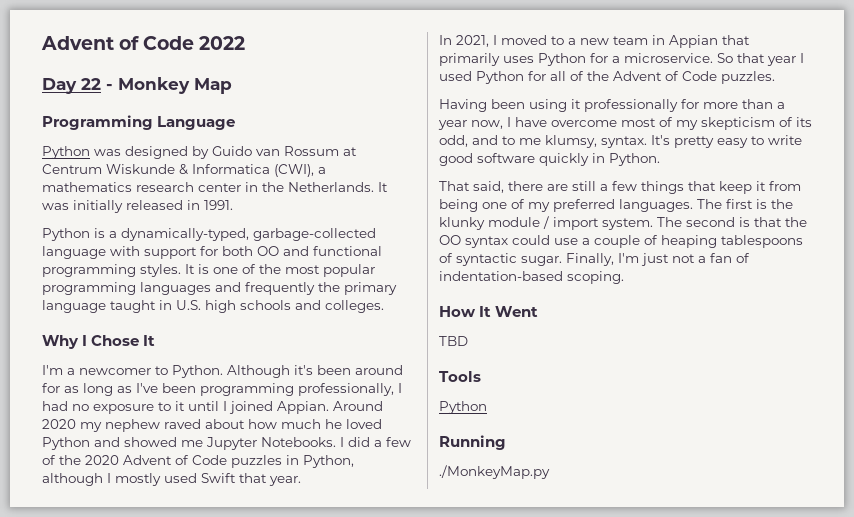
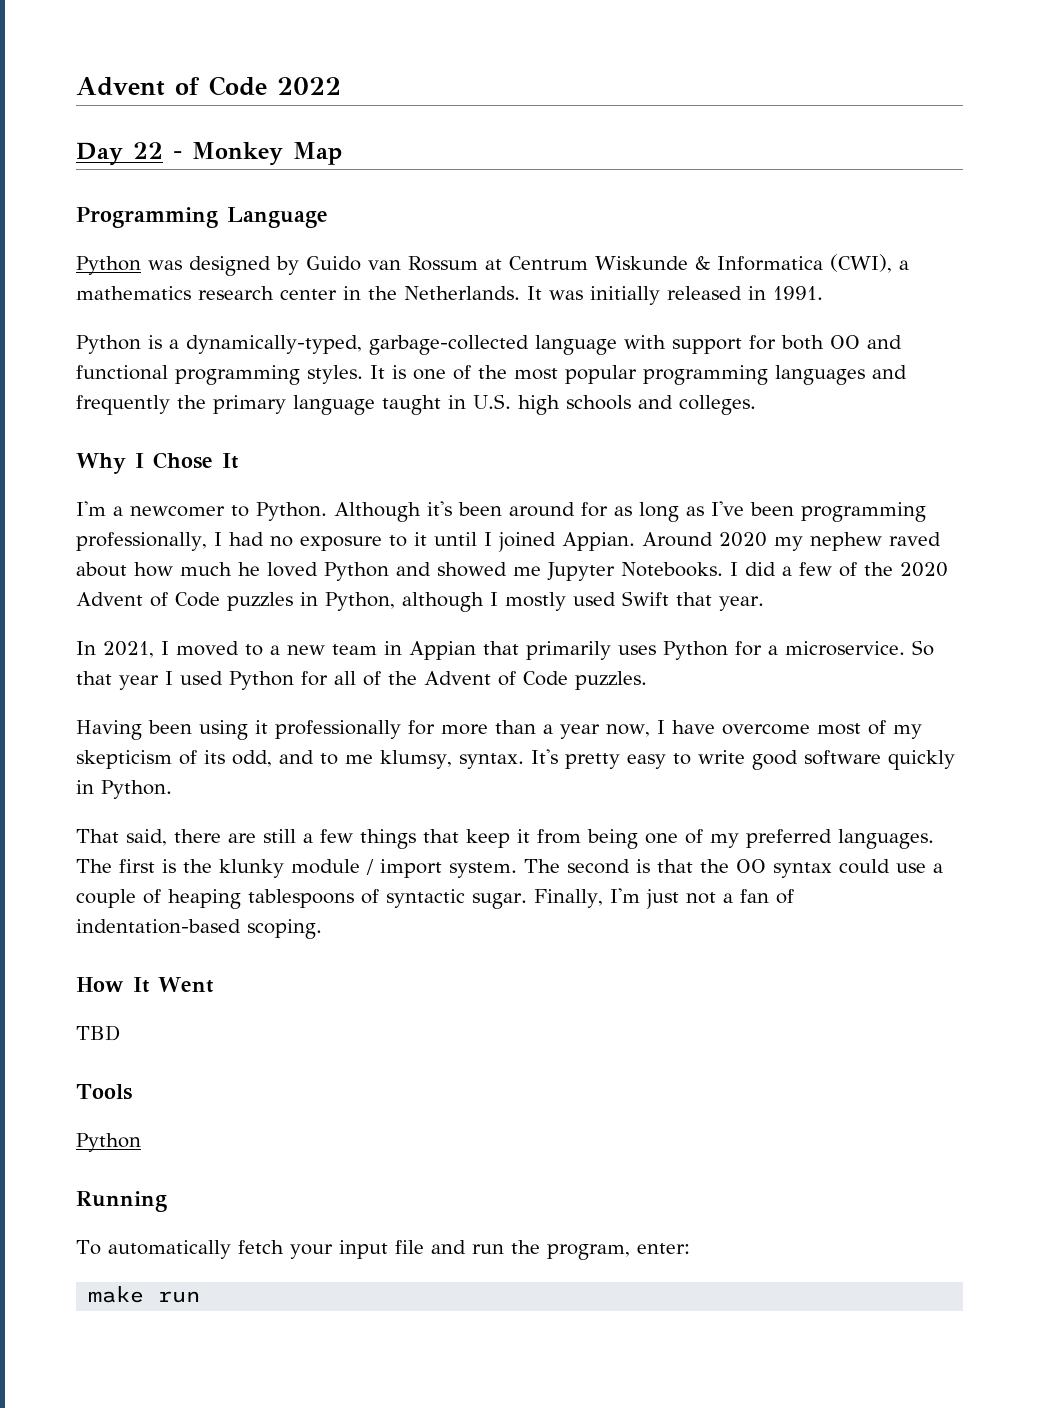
- ./MonkeyMap.py
+ To automatically fetch your input file and run the program, enter:
+ make run

